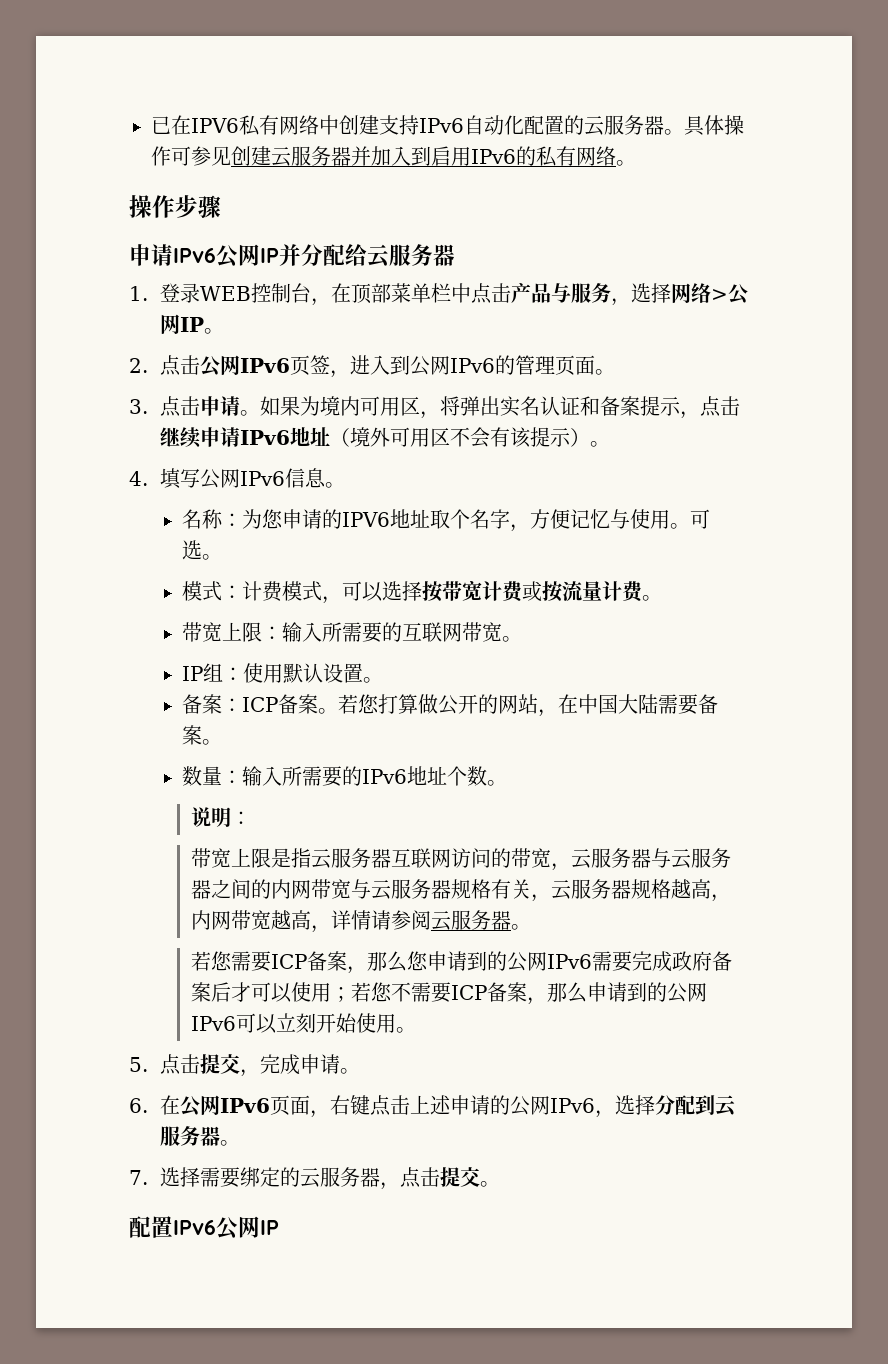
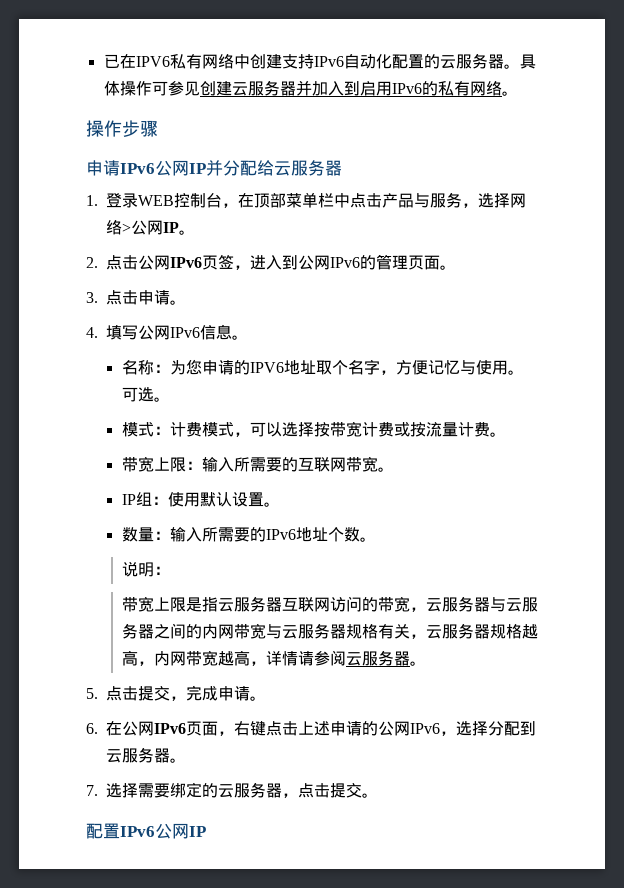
- 如果为境内可用区，将弹出实名认证和备案提示，点击继续申请IPv6地址（境外可用区不会有该提示）。
- 备案：ICP备案。若您打算做公开的网站，在中国大陆需要备案。
- 若您需要ICP备案，那么您申请到的公网IPv6需要完成政府备案后才可以使用；若您不需要ICP备案，那么申请到的公网IPv6可以立刻开始使用。

